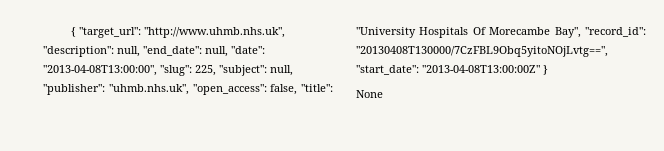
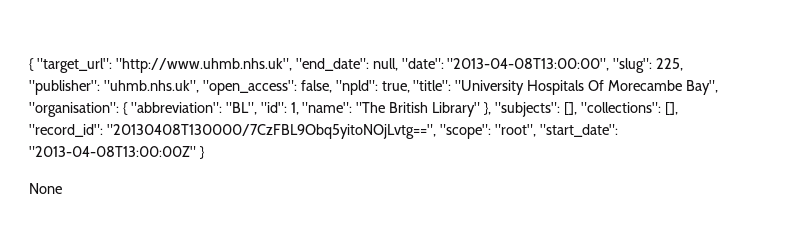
- { "target_url": "http://www.uhmb.nhs.uk", "description": null, "end_date": null, "date": "2013-04-08T13:00:00", "slug": 225, "subject": null, "publisher": "uhmb.nhs.uk", "open_access": false, "title": "University Hospitals Of Morecambe Bay", "record_id": "20130408T130000/7CzFBL9Obq5yitoNOjLvtg==", "start_date": "2013-04-08T13:00:00Z" }
+ { "target_url": "http://www.uhmb.nhs.uk", "end_date": null, "date": "2013-04-08T13:00:00", "slug": 225, "publisher": "uhmb.nhs.uk", "open_access": false, "npld": true, "title": "University Hospitals Of Morecambe Bay", "organisation": { "abbreviation": "BL", "id": 1, "name": "The British Library" }, "subjects": [], "collections": [], "record_id": "20130408T130000/7CzFBL9Obq5yitoNOjLvtg==", "scope": "root", "start_date": "2013-04-08T13:00:00Z" }

